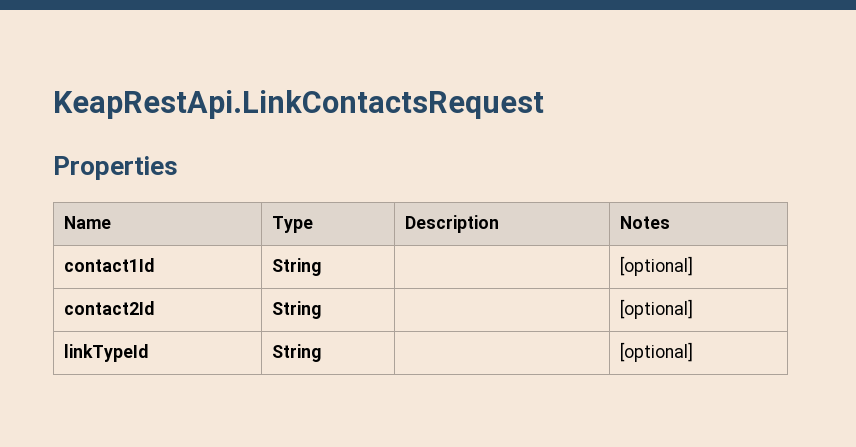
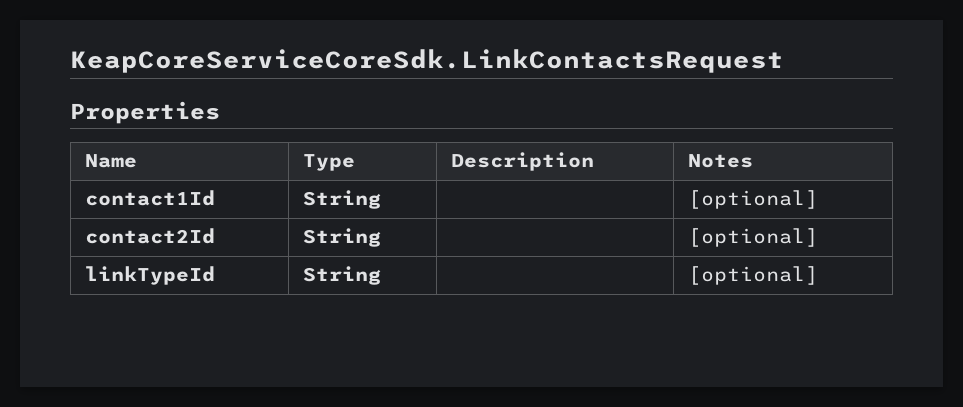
- KeapRestApi.LinkContactsRequest
+ KeapCoreServiceCoreSdk.LinkContactsRequest

